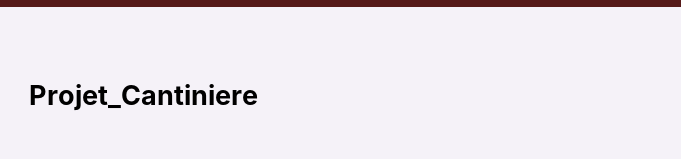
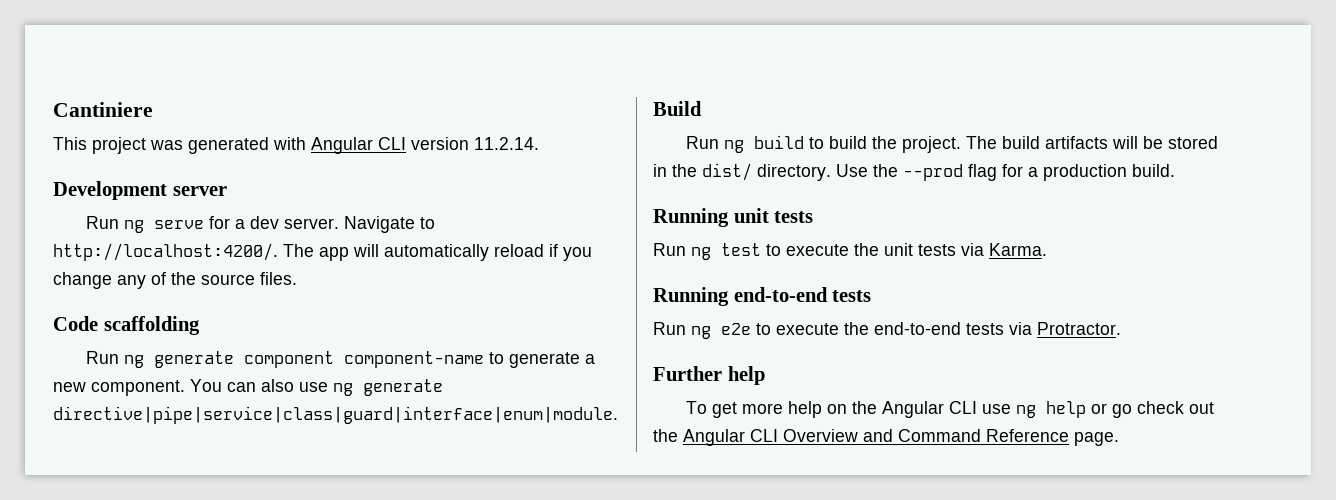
- Projet_Cantiniere
+ Cantiniere
+ This project was generated with Angular CLI version 11.2.14.
+ Development server
+ Run ng serve for a dev server. Navigate to http://localhost:4200/. The app will automatically reload if you change any of the source files.
+ Code scaffolding
+ Run ng generate component component-name to generate a new component. You can also use ng generate directive|pipe|service|class|guard|interface|enum|module.
+ Build
+ Run ng build to build the project. The build artifacts will be stored in the dist/ directory. Use the --prod flag for a production build.
+ Running unit tests
+ Run ng test to execute the unit tests via Karma.
+ Running end-to-end tests
+ Run ng e2e to execute the end-to-end tests via Protractor.
+ Further help
+ To get more help on the Angular CLI use ng help or go check out the Angular CLI Overview and Command Reference page.

